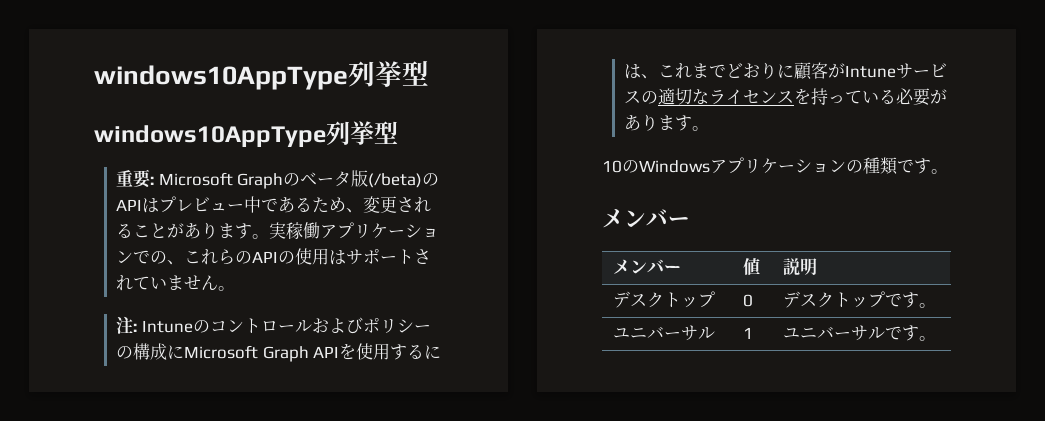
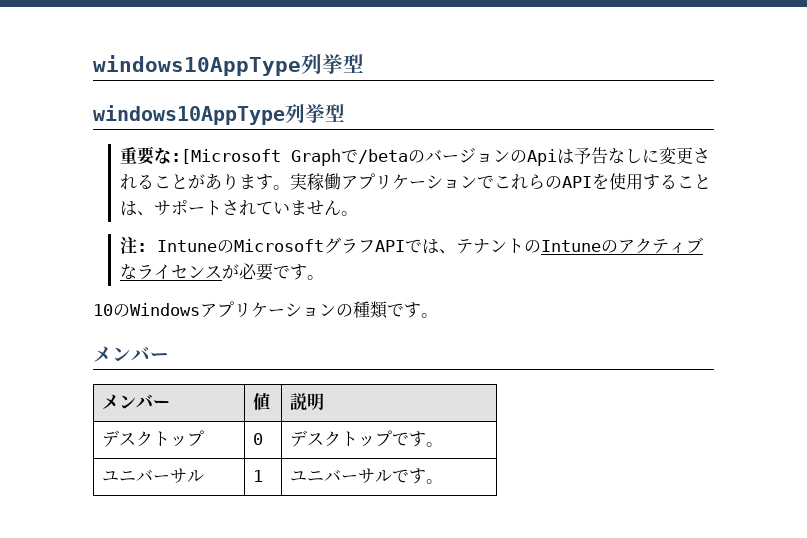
- 重要: Microsoft Graphのベータ版(/beta)のAPIはプレビュー中であるため、変更されることがあります。
+ 重要な:[Microsoft Graphで/betaのバージョンのApiは予告なしに変更されることがあります。
- 実稼働アプリケーションでの、これらのAPIの使用はサポートされていません。
+ 実稼働アプリケーションでこれらのAPIを使用することは、サポートされていません。
- 注: Intuneのコントロールおよびポリシーの構成にMicrosoft Graph APIを使用するには、これまでどおりに顧客がIntuneサービスの適切なライセンスを持っている必要があります。
+ 注: IntuneのMicrosoftグラフAPIでは、テナントのIntuneのアクティブなライセンスが必要です。

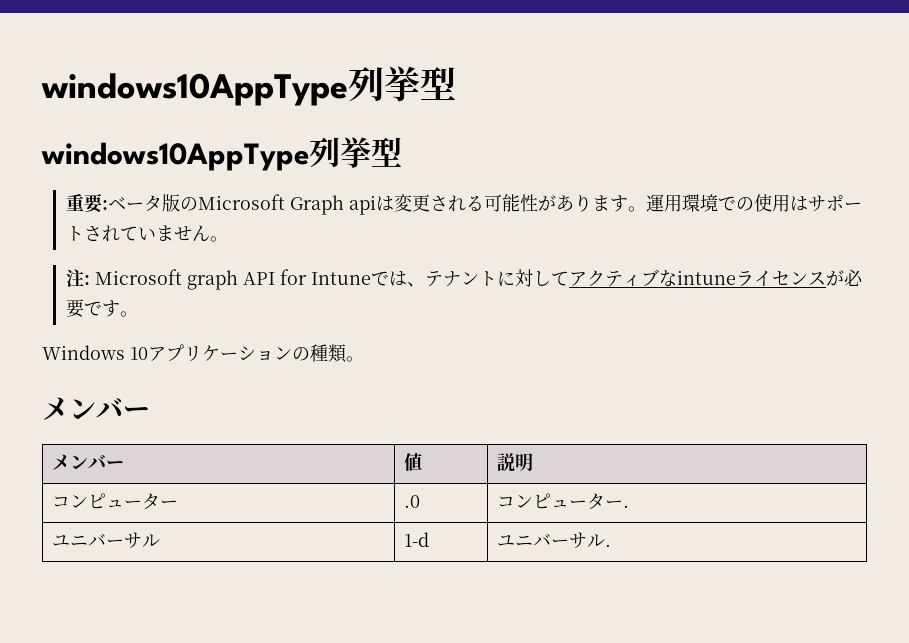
- 重要な:[Microsoft Graphで/betaのバージョンのApiは予告なしに変更されることがあります。
+ 重要:ベータ版のMicrosoft Graph apiは変更される可能性があります。
- 実稼働アプリケーションでこれらのAPIを使用することは、サポートされていません。
+ 運用環境での使用はサポートされていません。
- 注: IntuneのMicrosoftグラフAPIでは、テナントのIntuneのアクティブなライセンスが必要です。
+ 注: Microsoft graph API for Intuneでは、テナントに対してアクティブなintuneライセンスが必要です。
- 10のWindowsアプリケーションの種類です。
+ Windows 10アプリケーションの種類。
- デスクトップ | 0 | デスクトップです。
+ コンピューター | .0 | コンピューター.
- ユニバーサル | 1 | ユニバーサルです。
+ ユニバーサル | 1-d | ユニバーサル.

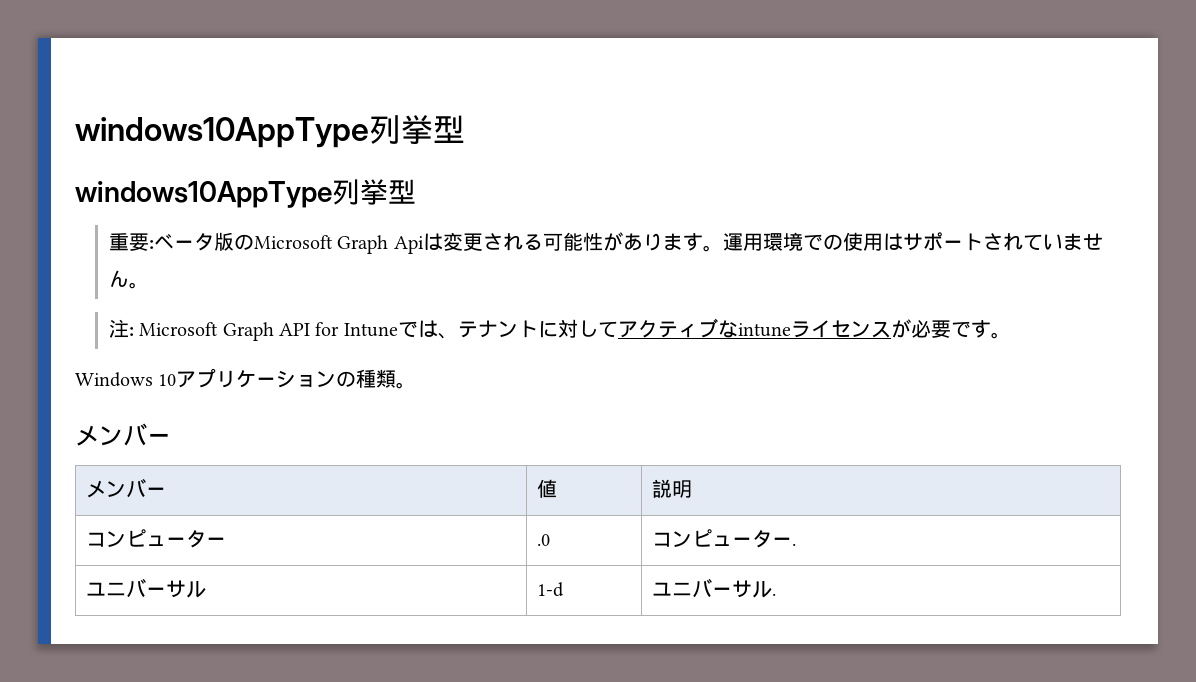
- 重要:ベータ版のMicrosoft Graph apiは変更される可能性があります。
+ 重要:ベータ版のMicrosoft Graph Apiは変更される可能性があります。
- 注: Microsoft graph API for Intuneでは、テナントに対してアクティブなintuneライセンスが必要です。
+ 注: Microsoft Graph API for Intuneでは、テナントに対してアクティブなintuneライセンスが必要です。

